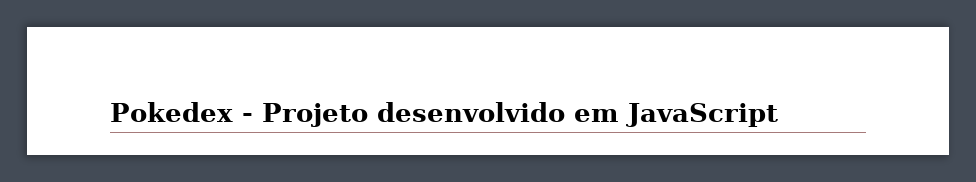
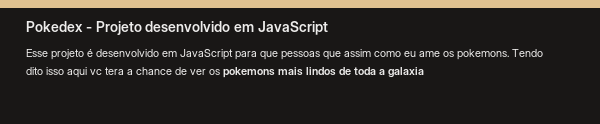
+ Esse projeto é desenvolvido em JavaScript para que pessoas que assim como eu ame os pokemons. Tendo dito isso aqui vc tera a chance de ver os pokemons mais lindos de toda a galaxia

